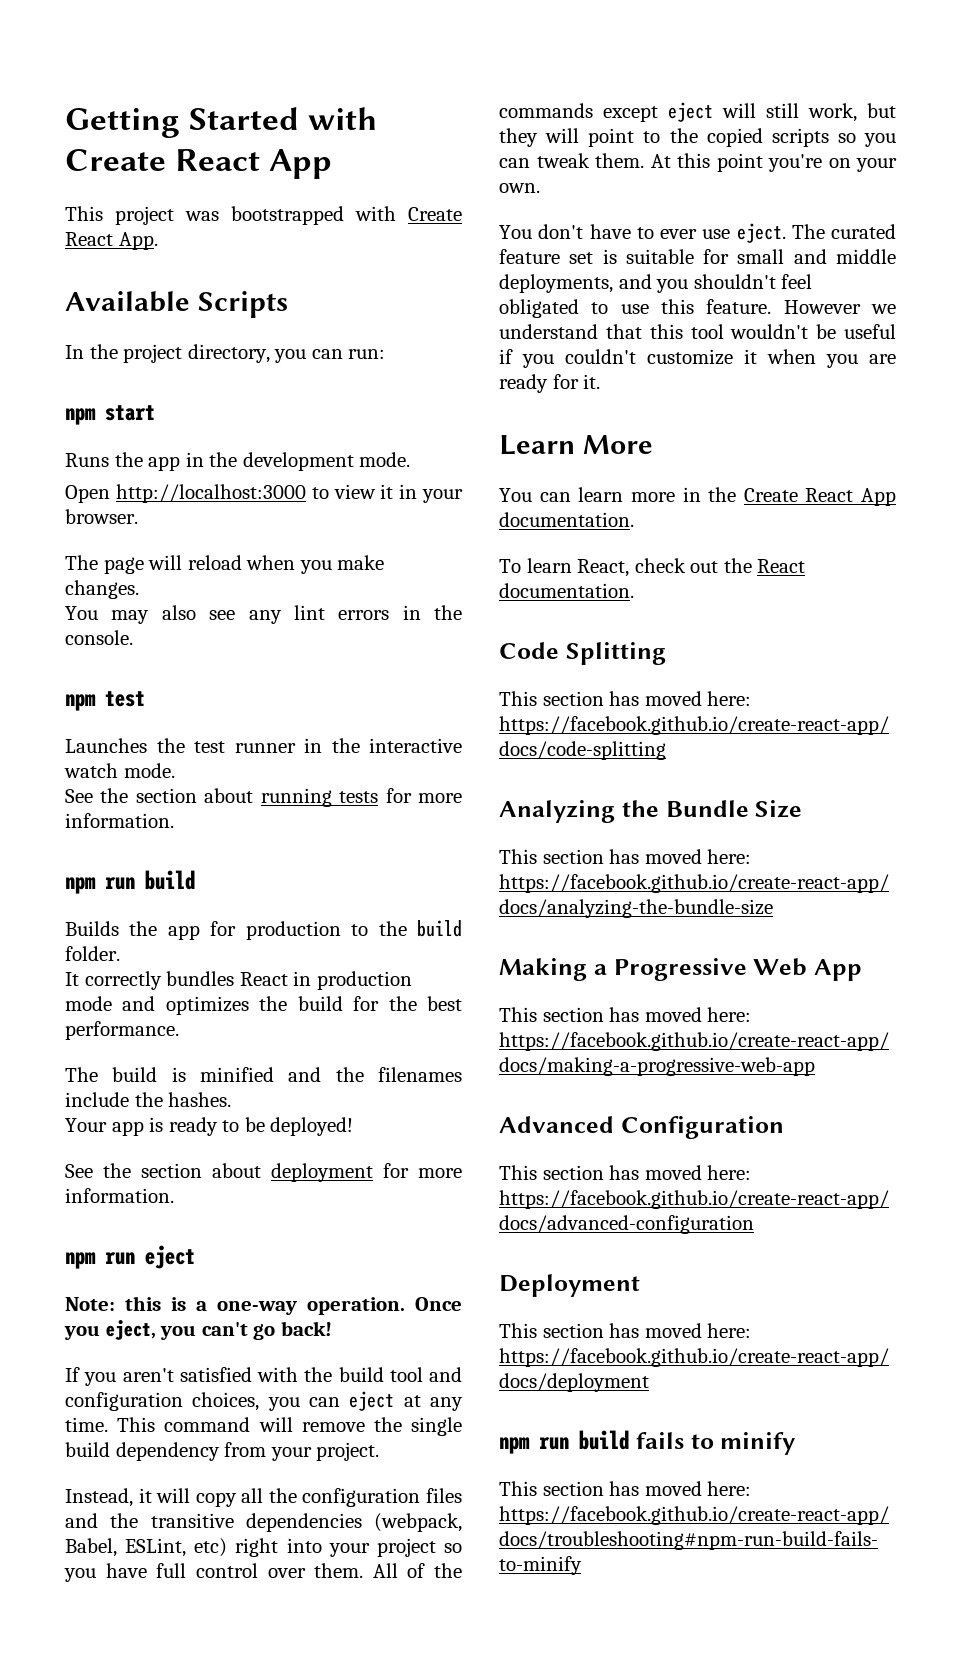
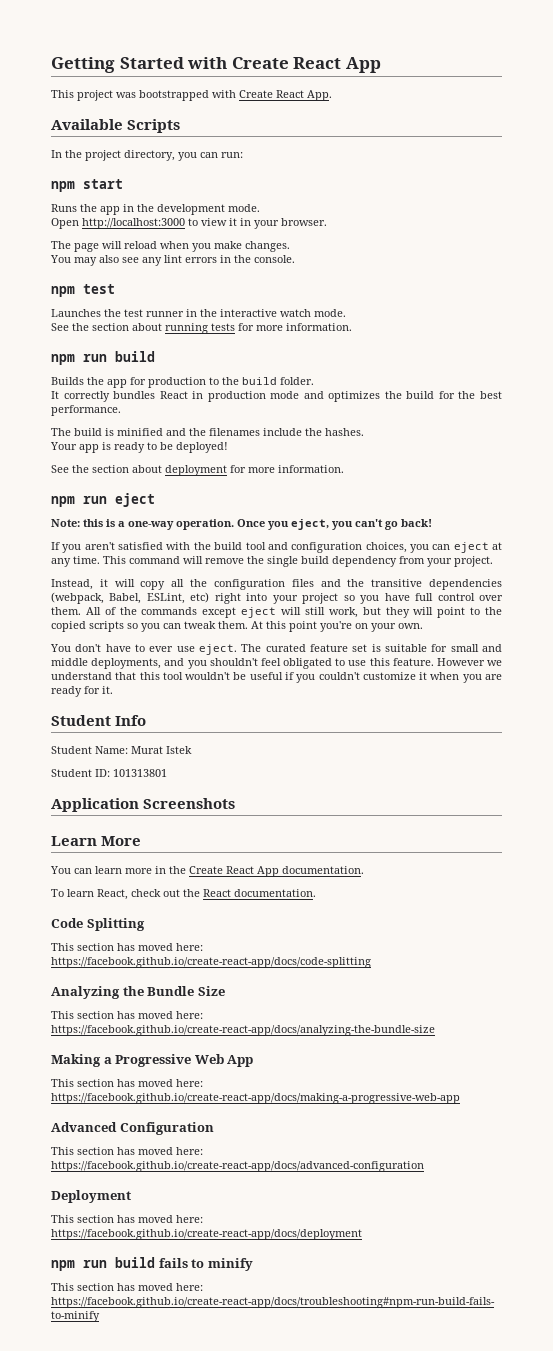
+ Student Info
+ Student Name: Murat Istek
+ Student ID: 101313801
+ Application Screenshots

